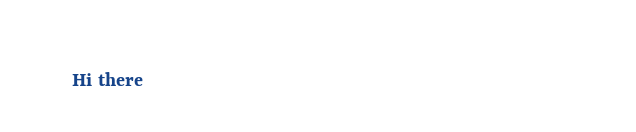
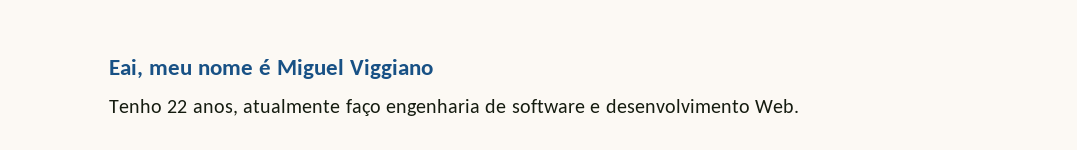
- Hi there
+ Eai, meu nome é Miguel Viggiano
+ Tenho 22 anos, atualmente faço engenharia de software e desenvolvimento Web.

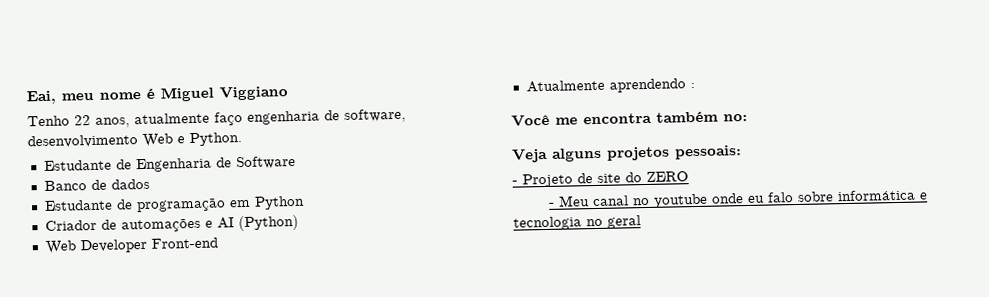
- Tenho 22 anos, atualmente faço engenharia de software e desenvolvimento Web.
+ Tenho 22 anos, atualmente faço engenharia de software, desenvolvimento Web e Python.
+ Estudante de Engenharia de Software
+ Banco de dados
+ Estudante de programação em Python
+ Criador de automações e AI (Python)
+ Web Developer Front-end
+ Atualmente aprendendo :
+ Você me encontra também no:
+ Veja alguns projetos pessoais:
+ - Projeto de site do ZERO
+ - Meu canal no youtube onde eu falo sobre informática e tecnologia no geral

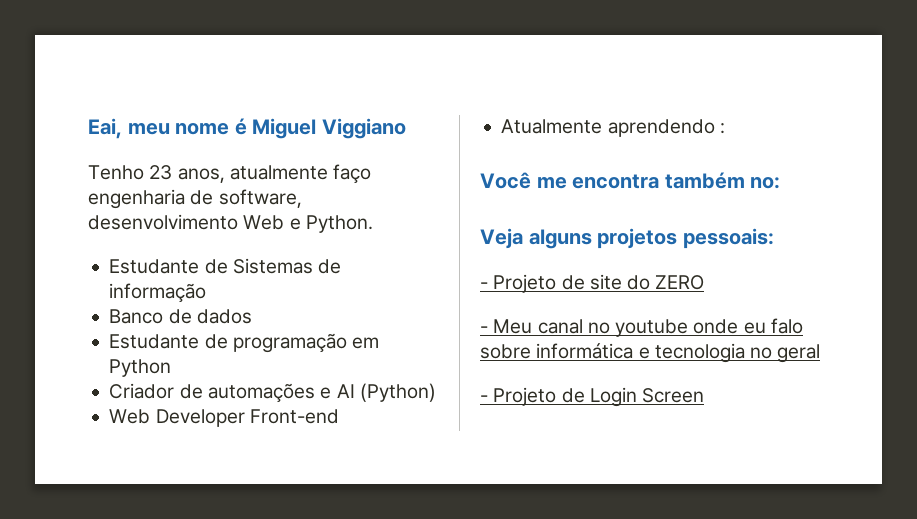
- Tenho 22 anos, atualmente faço engenharia de software, desenvolvimento Web e Python.
+ Tenho 23 anos, atualmente faço engenharia de software, desenvolvimento Web e Python.
- Estudante de Engenharia de Software
+ Estudante de Sistemas de informação
+ - Projeto de Login Screen

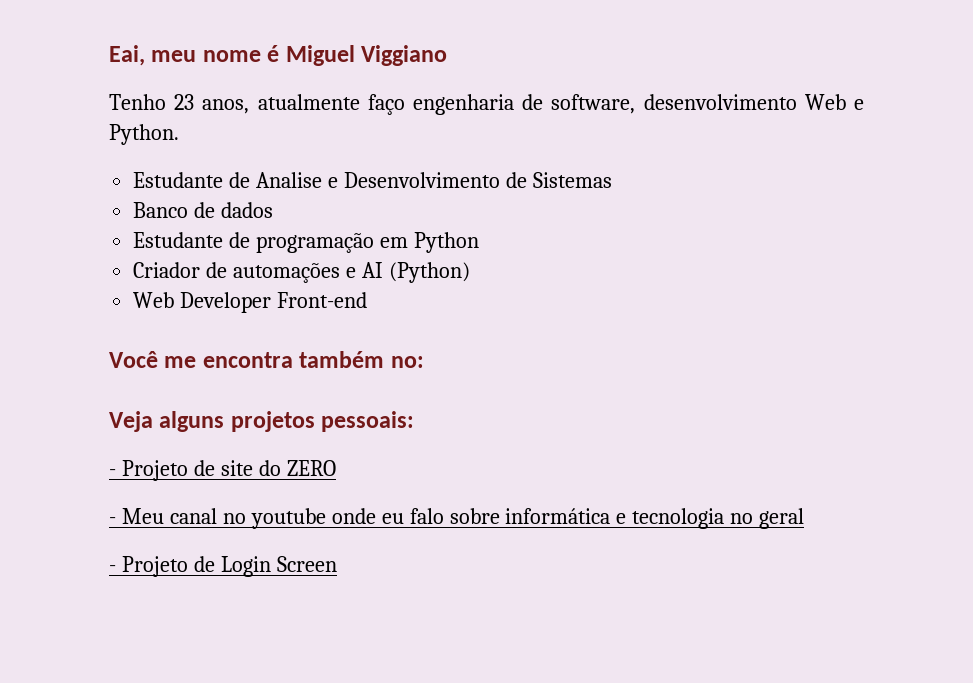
- Estudante de Sistemas de informação
+ Estudante de Analise e Desenvolvimento de Sistemas
- Atualmente aprendendo :

